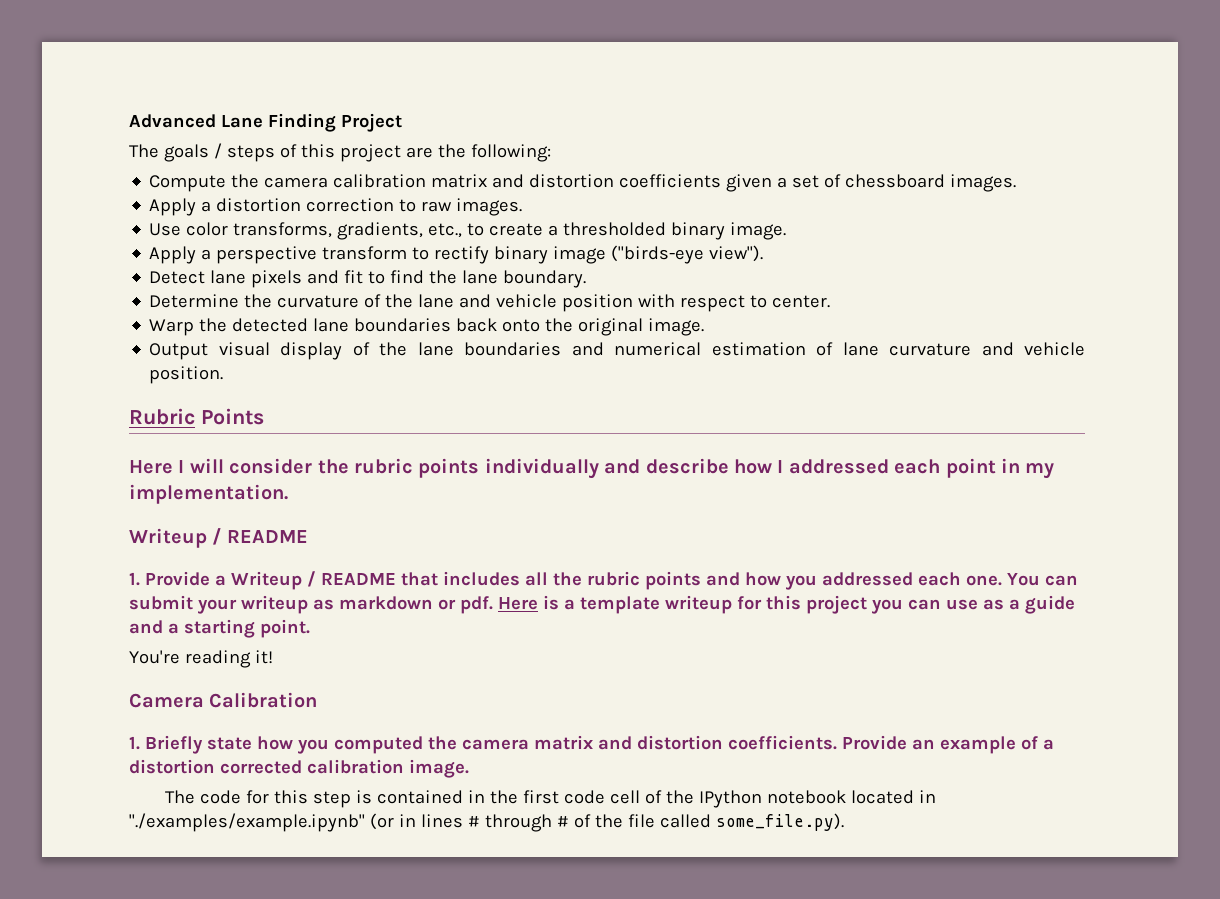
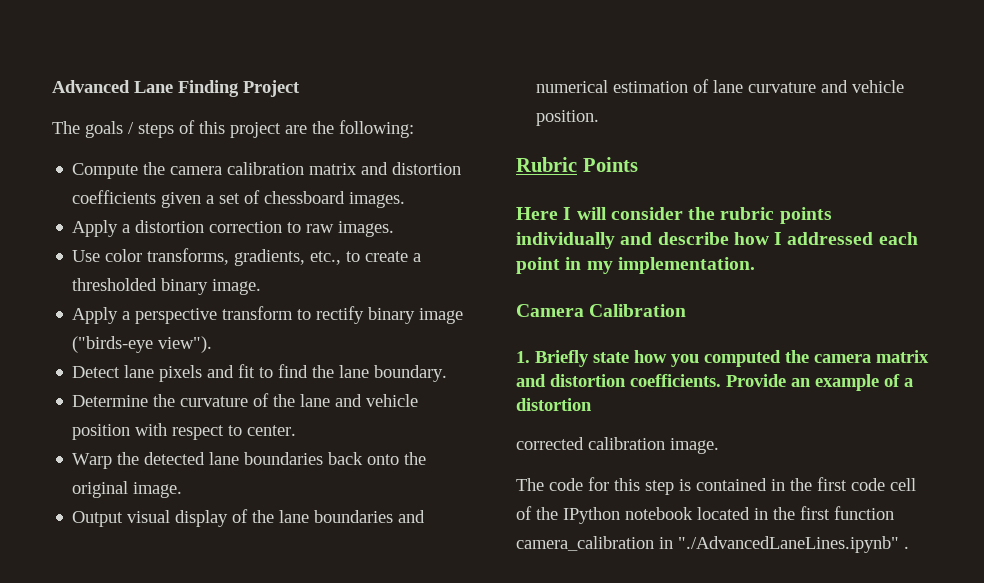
  Here I will consider the rubric points individually and describe how I addressed each point in my implementation.
- Writeup / README
- 1. Provide a Writeup / README that includes all the rubric points and how you addressed each one. You can submit your writeup as markdown or pdf. Here is a template writeup for this project you can use as a guide and a starting point.
- You're reading it!
- Provide an example of a distortion corrected calibration image.
+ Provide an example of a distortion
+ corrected calibration image.
- The code for this step is contained in the first code cell of the IPython notebook located in "./examples/example.ipynb" (or in lines # through # of the file called some_file.py).
+ The code for this step is contained in the first code cell of the IPython notebook located in the first function camera_calibration in "./AdvancedLaneLines.ipynb" .

